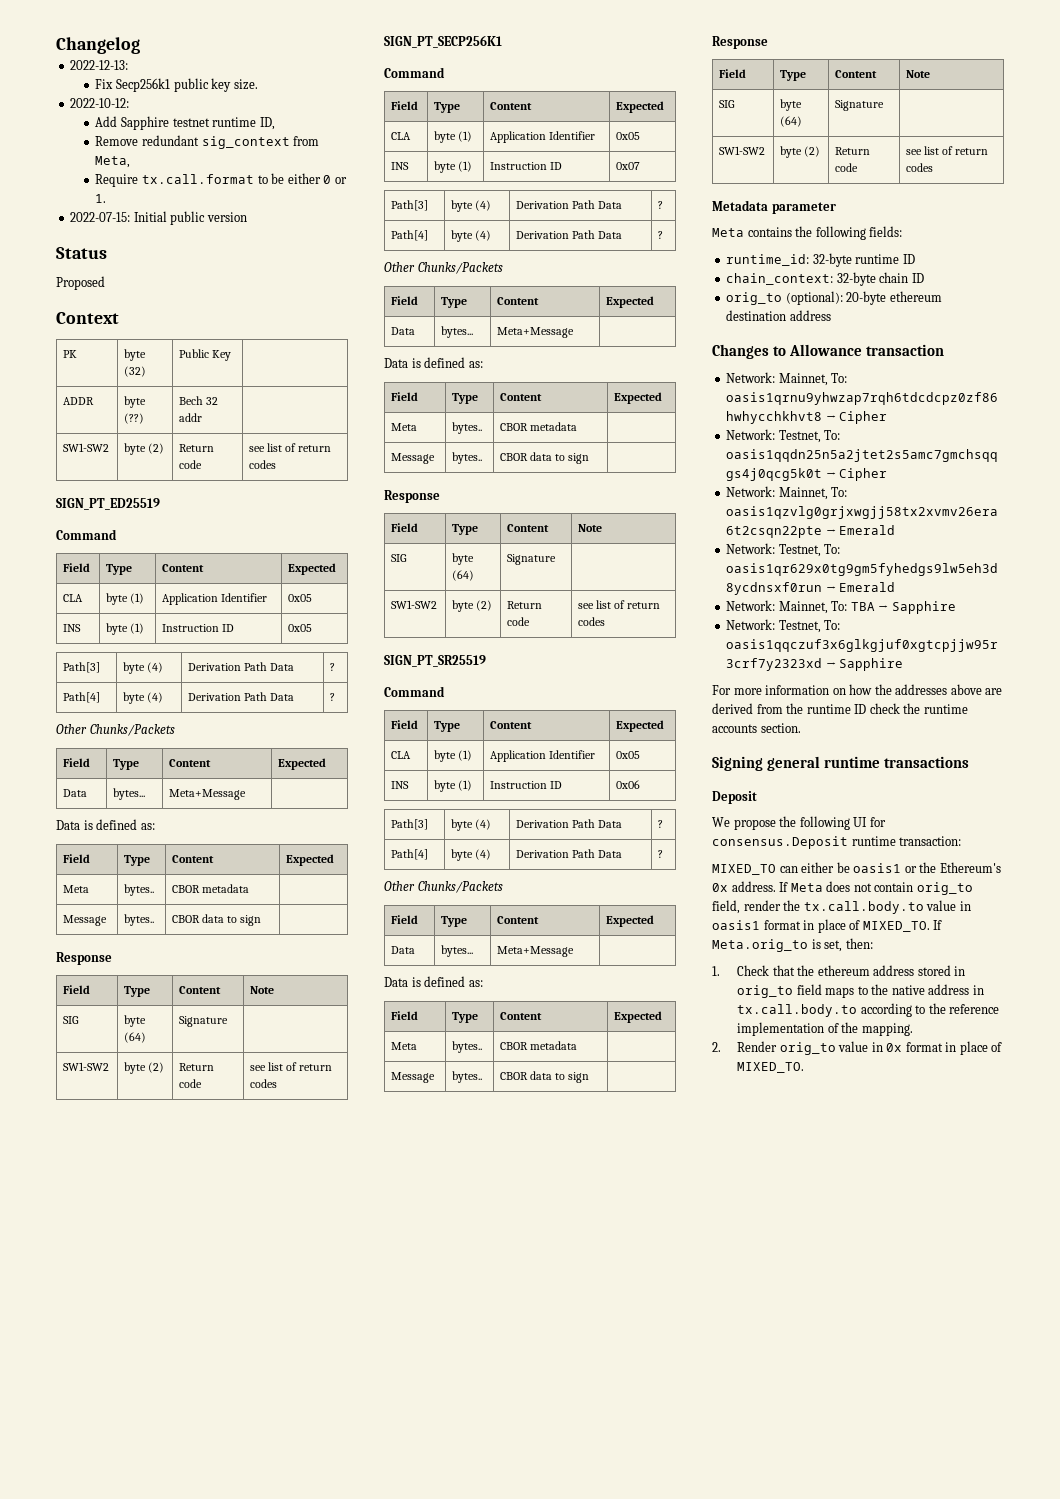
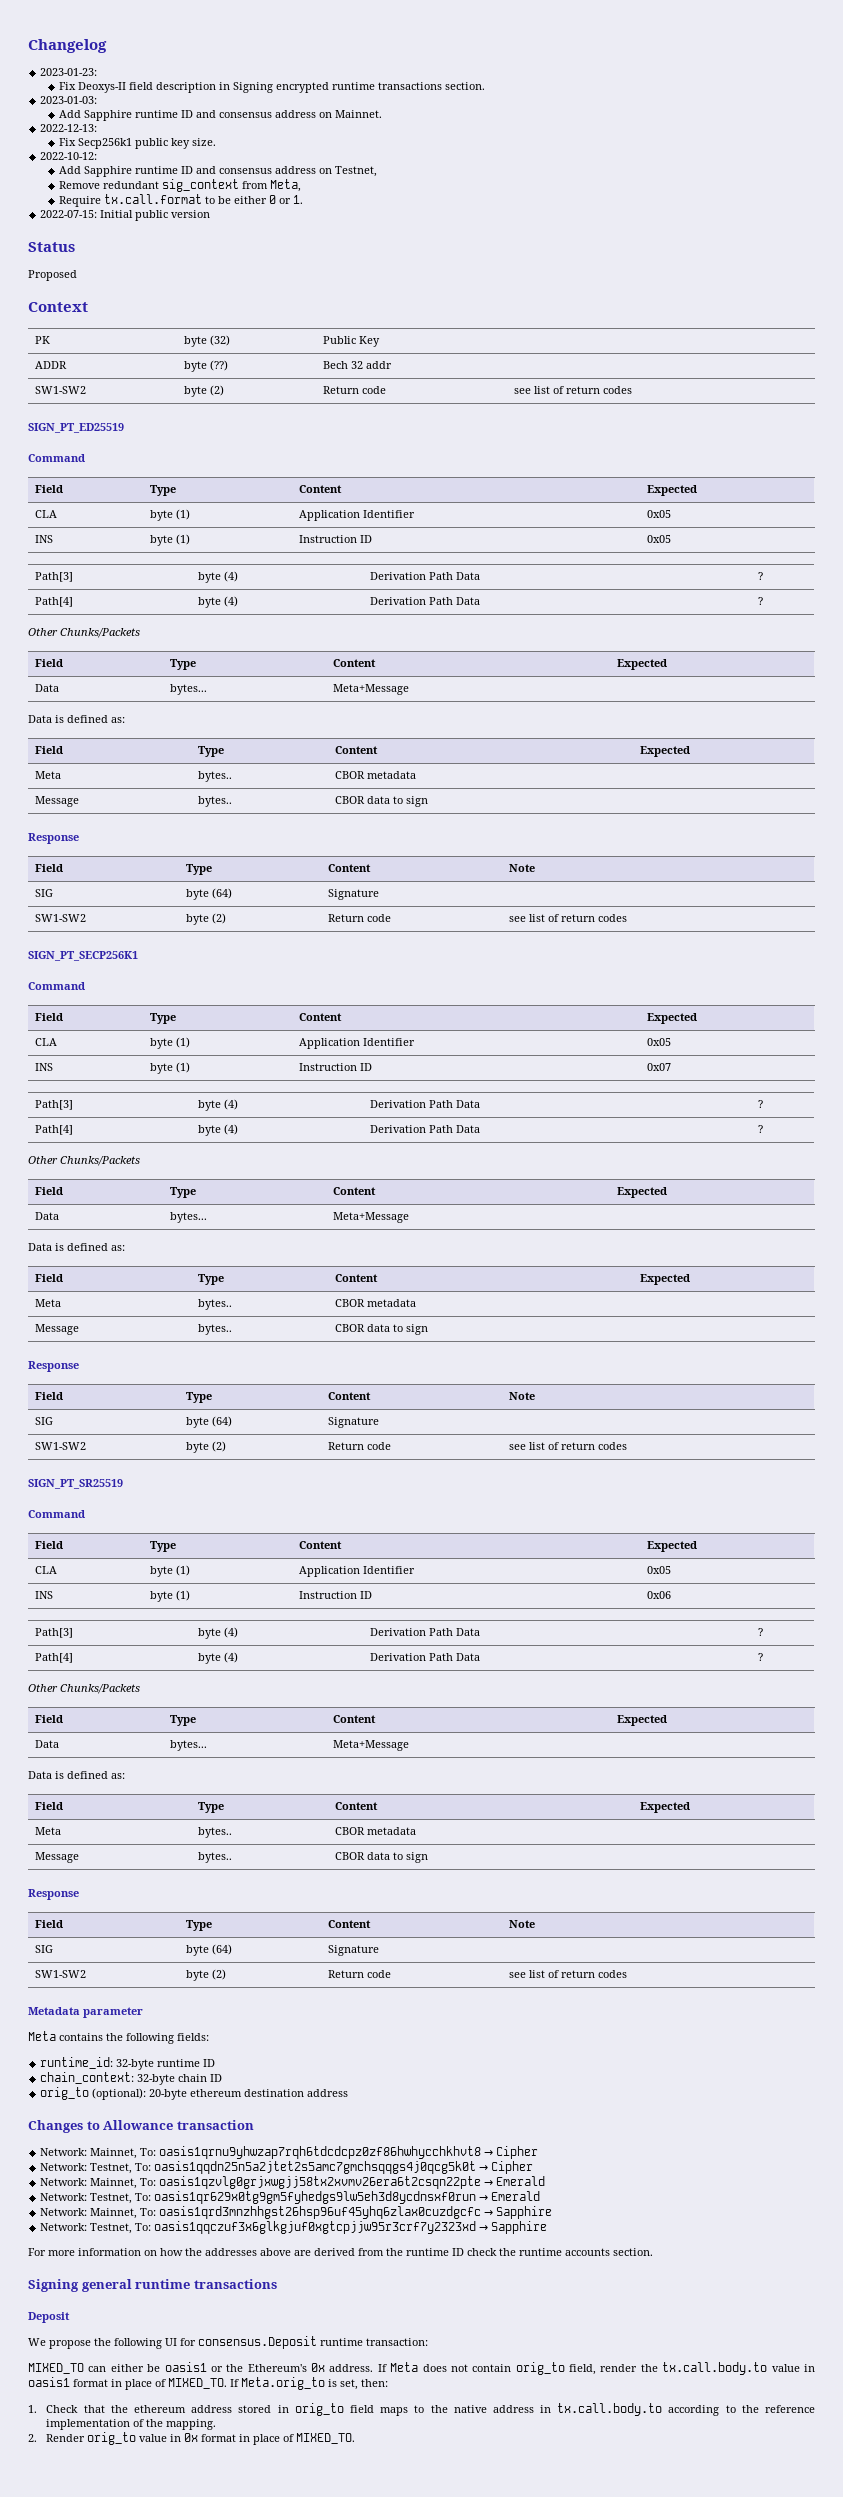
+ 2023-01-23:
+ Fix Deoxys-II field description in Signing encrypted runtime transactions section.
+ 2023-01-03:
+ Add Sapphire runtime ID and consensus address on Mainnet.
- Add Sapphire testnet runtime ID,
+ Add Sapphire runtime ID and consensus address on Testnet,
- Network: Mainnet, To: TBA → Sapphire
+ Network: Mainnet, To: oasis1qrd3mnzhhgst26hsp96uf45yhq6zlax0cuzdgcfc → Sapphire

